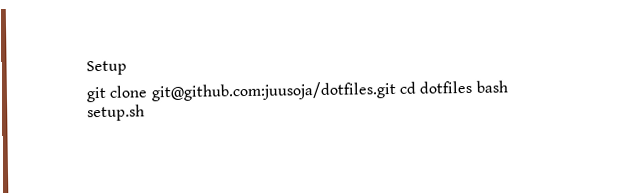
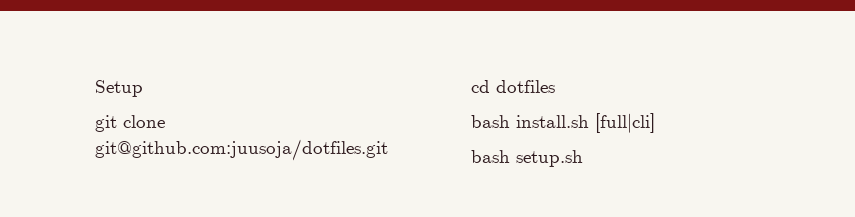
- git clone git@github.com:juusoja/dotfiles.git cd dotfiles bash setup.sh
+ git clone git@github.com:juusoja/dotfiles.git
+ cd dotfiles
+ bash install.sh [full|cli]
+ bash setup.sh

